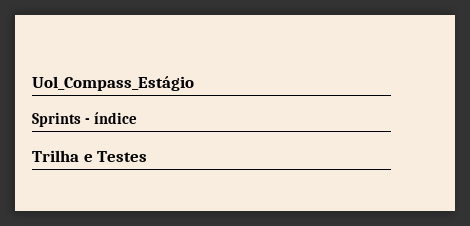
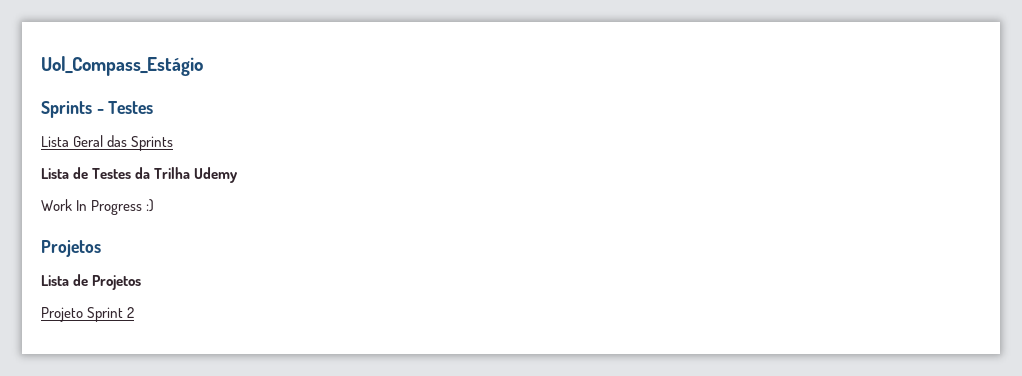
- Sprints - índice
- Trilha e Testes
+ Sprints - Testes
+ Lista Geral das Sprints
+ Lista de Testes da Trilha Udemy
+ Work In Progress :)
+ Projetos
+ Lista de Projetos
+ Projeto Sprint 2

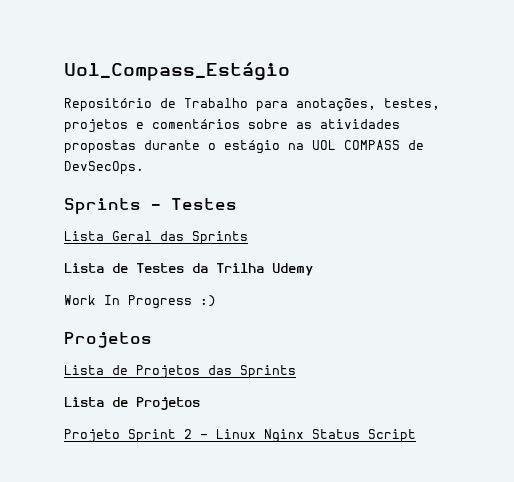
+ Repositório de Trabalho para anotações, testes, projetos e comentários sobre as atividades propostas durante o estágio na UOL COMPASS de DevSecOps.
+ Lista de Projetos das Sprints
- Projeto Sprint 2
+ Projeto Sprint 2 - Linux Nginx Status Script

